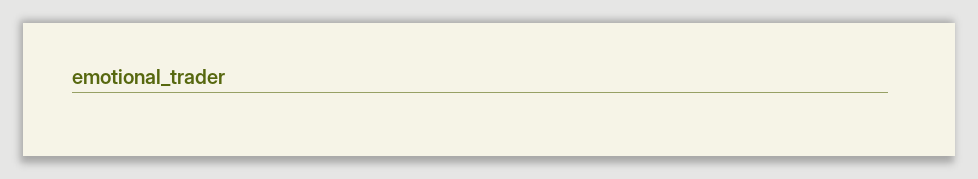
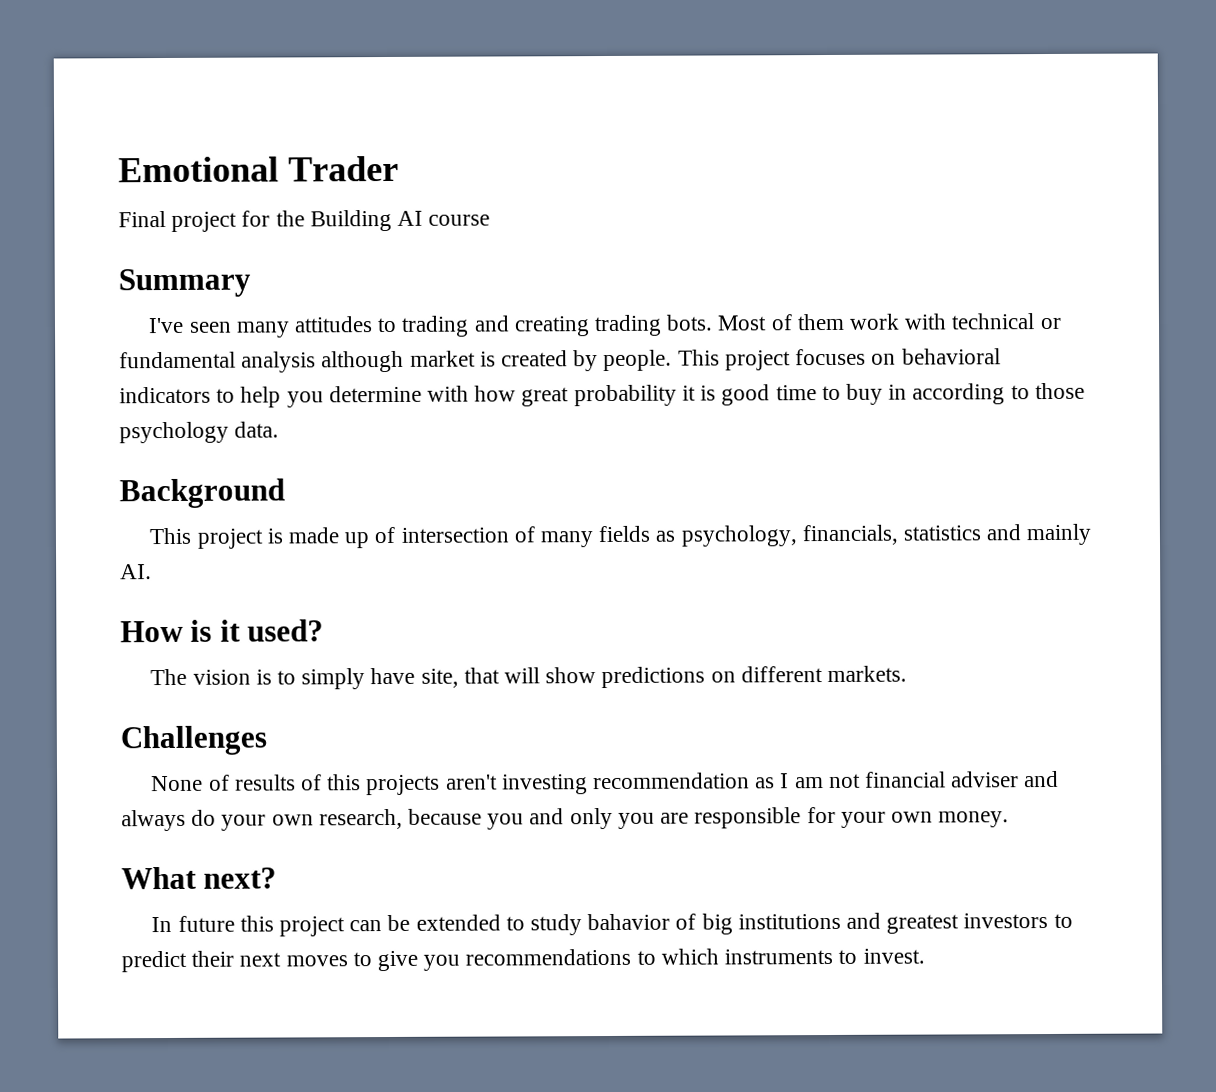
- emotional_trader
+ Emotional Trader
+ Final project for the Building AI course
+ Summary
+ I've seen many attitudes to trading and creating trading bots. Most of them work with technical or fundamental analysis although market is created by people. This project focuses on behavioral indicators to help you determine with how great probability it is good time to buy in according to those psychology data.
+ Background
+ This project is made up of intersection of many fields as psychology, financials, statistics and mainly AI.
+ How is it used?
+ The vision is to simply have site, that will show predictions on different markets.
+ Challenges
+ None of results of this projects aren't investing recommendation as I am not financial adviser and always do your own research, because you and only you are responsible for your own money.
+ What next?
+ In future this project can be extended to study bahavior of big institutions and greatest investors to predict their next moves to give you recommendations to which instruments to invest.

